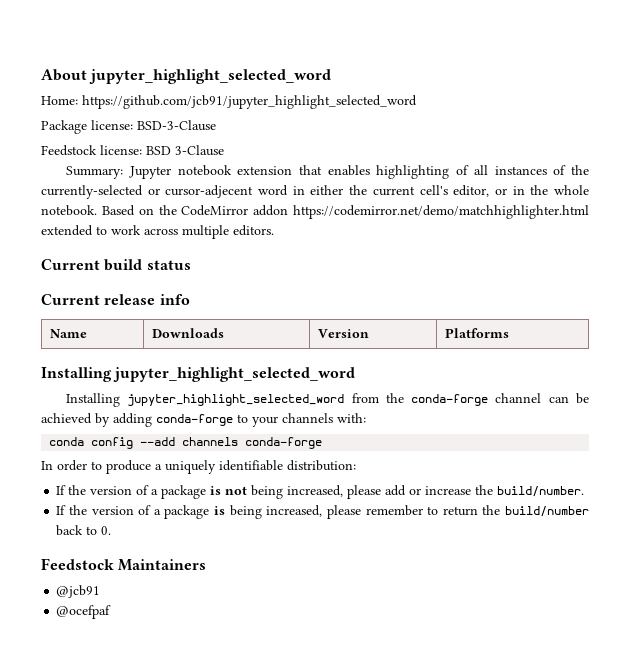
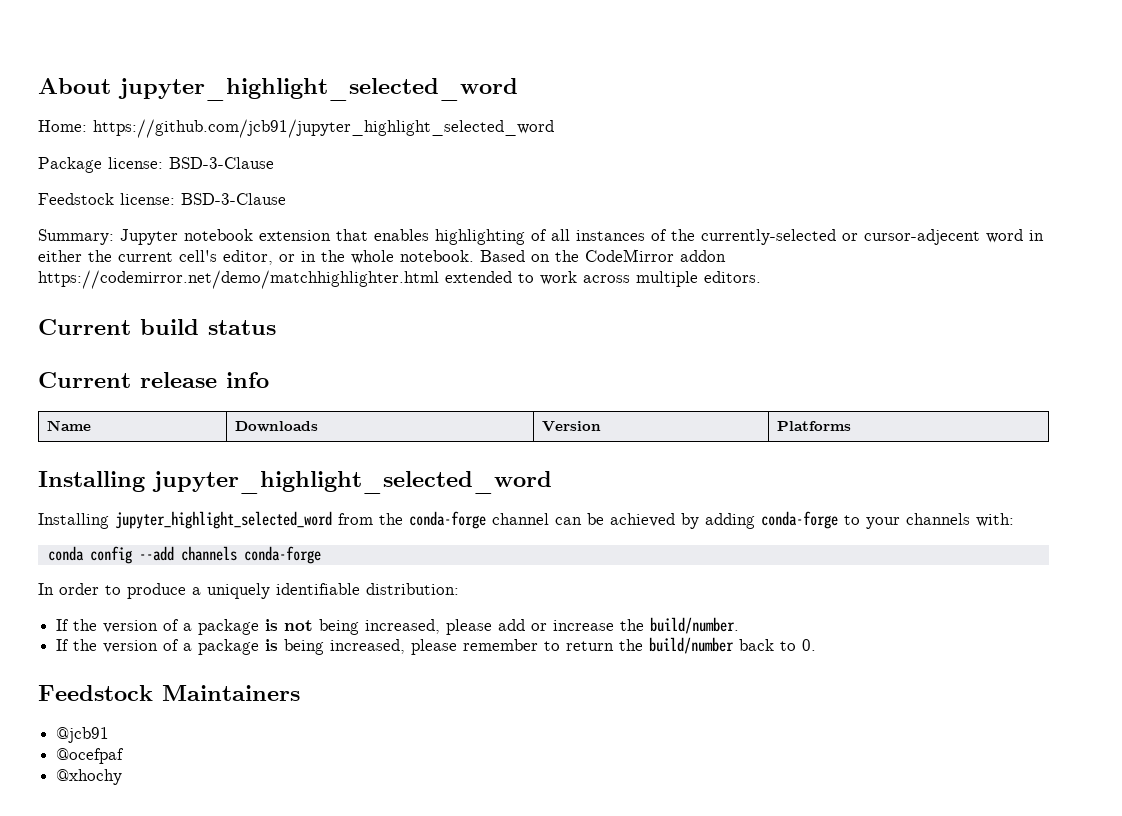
- Feedstock license: BSD 3-Clause
+ Feedstock license: BSD-3-Clause
+ @xhochy

